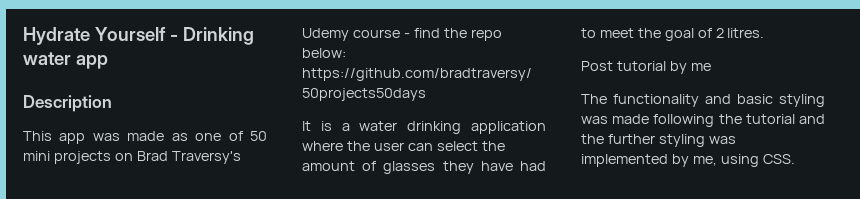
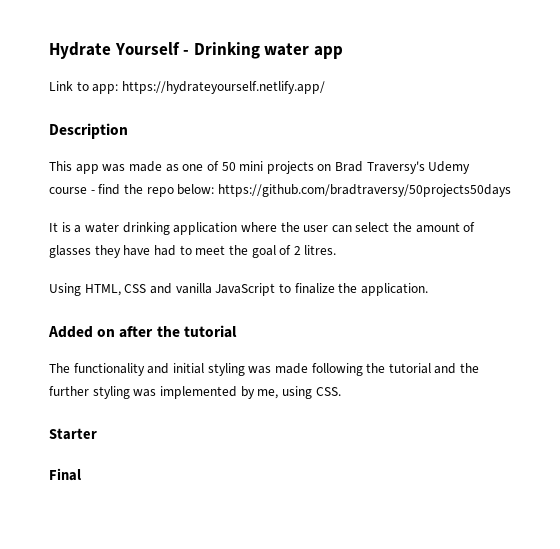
+ Link to app: https://hydrateyourself.netlify.app/
- Post tutorial by me
+ Using HTML, CSS and vanilla JavaScript to finalize the application.
+ Added on after the tutorial
- The functionality and basic styling was made following the tutorial and the further styling was implemented by me, using CSS.
+ The functionality and initial styling was made following the tutorial and the further styling was implemented by me, using CSS.
+ Starter
+ Final

